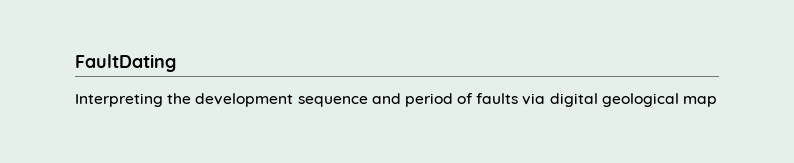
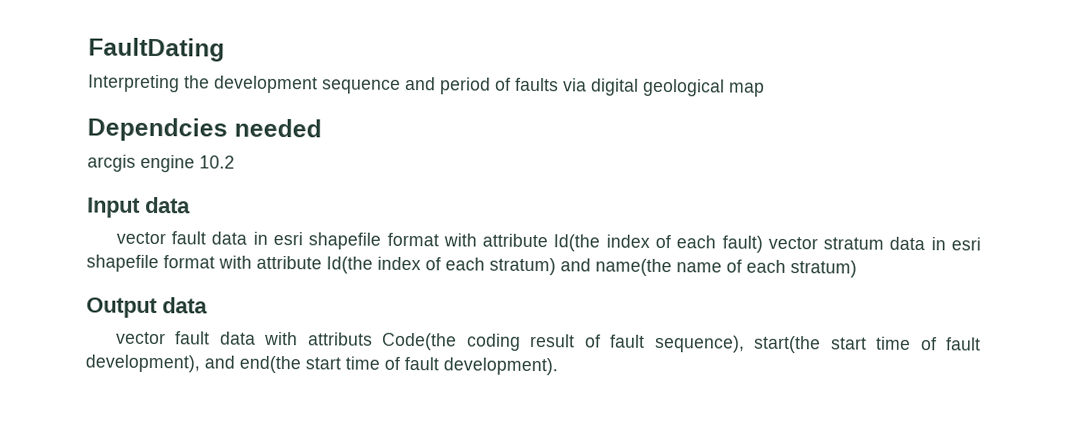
+ Dependcies needed
+ arcgis engine 10.2
+ Input data
+ vector fault data in esri shapefile format with attribute Id(the index of each fault) vector stratum data in esri shapefile format with attribute Id(the index of each stratum) and name(the name of each stratum)
+ Output data
+ vector fault data with attributs Code(the coding result of fault sequence), start(the start time of fault development), and end(the start time of fault development).

